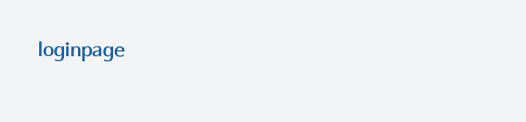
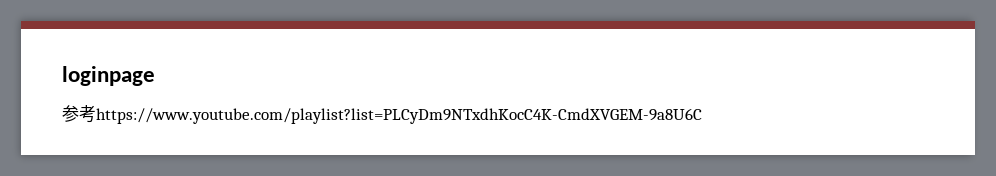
+ 参考https://www.youtube.com/playlist?list=PLCyDm9NTxdhKocC4K-CmdXVGEM-9a8U6C

